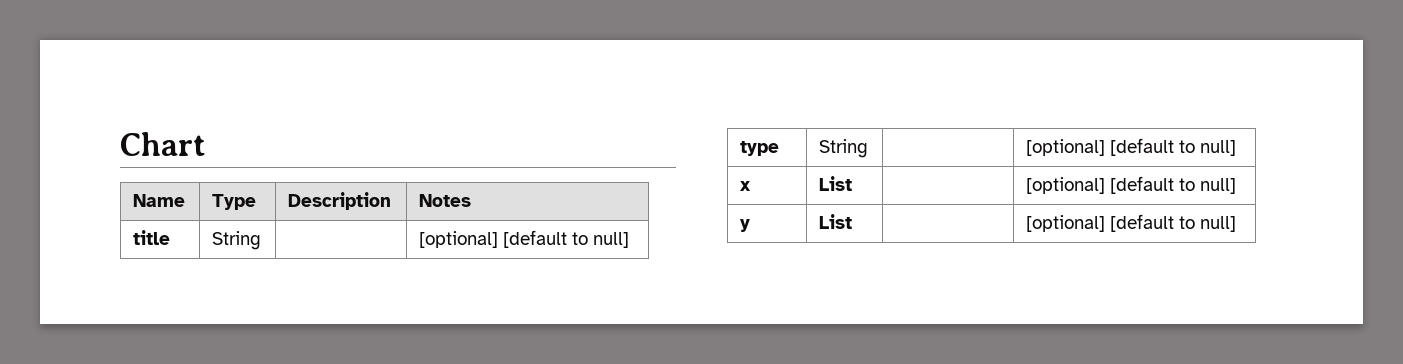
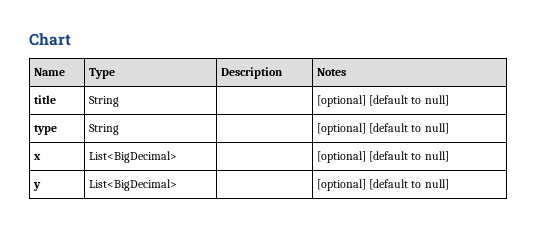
- x | List | | [optional] [default to null]
+ x | List<BigDecimal> | | [optional] [default to null]
- y | List | | [optional] [default to null]
+ y | List<BigDecimal> | | [optional] [default to null]

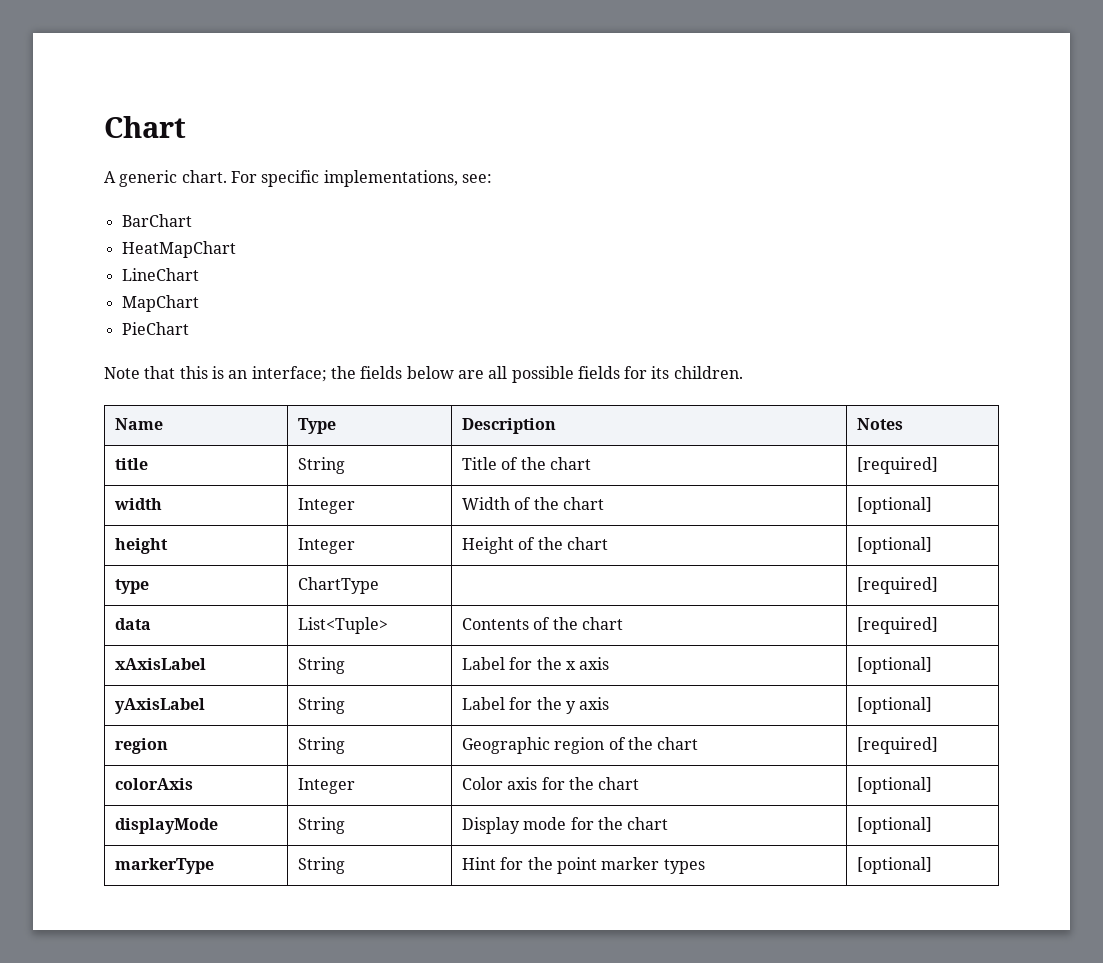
+ A generic chart. For specific implementations, see:
+ BarChart
+ HeatMapChart
+ LineChart
+ MapChart
+ PieChart
+ Note that this is an interface; the fields below are all possible fields for its children.
- title | String | | [optional] [default to null]
- type | String | | [optional] [default to null]
- x | List<BigDecimal> | | [optional] [default to null]
- y | List<BigDecimal> | | [optional] [default to null]
+ title | String | Title of the chart | [required]
+ width | Integer | Width of the chart | [optional]
+ height | Integer | Height of the chart | [optional]
+ type | ChartType | | [required]
+ data | List<Tuple> | Contents of the chart | [required]
+ xAxisLabel | String | Label for the x axis | [optional]
+ yAxisLabel | String | Label for the y axis | [optional]
+ region | String | Geographic region of the chart | [required]
+ colorAxis | Integer | Color axis for the chart | [optional]
+ displayMode | String | Display mode for the chart | [optional]
+ markerType | String | Hint for the point marker types | [optional]

